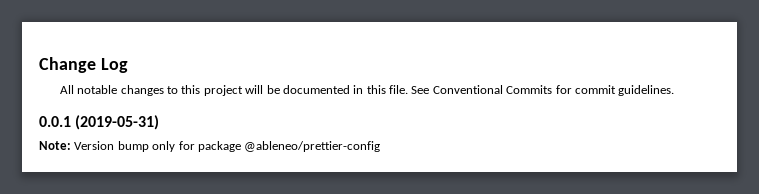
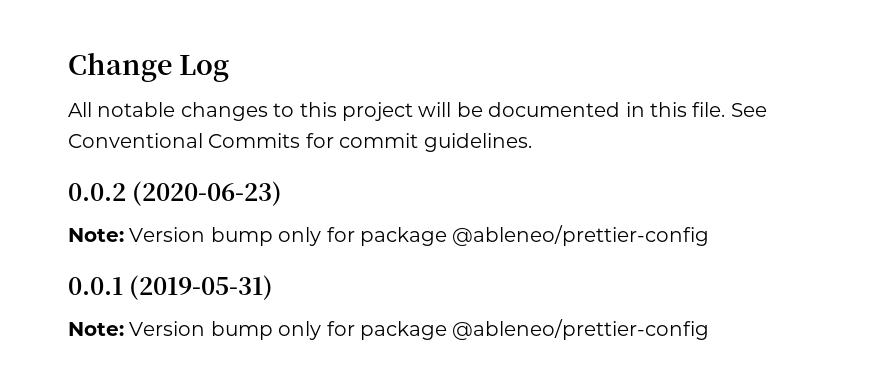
+ 0.0.2 (2020-06-23)
+ Note: Version bump only for package @ableneo/prettier-config

